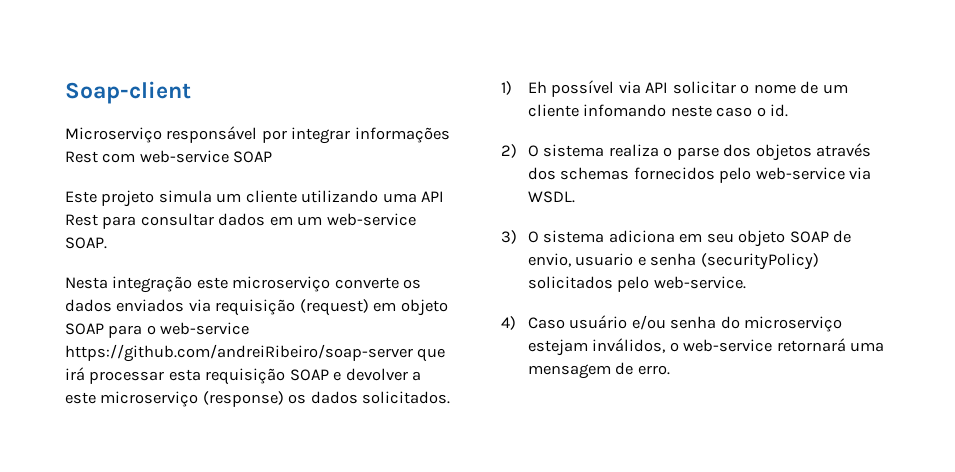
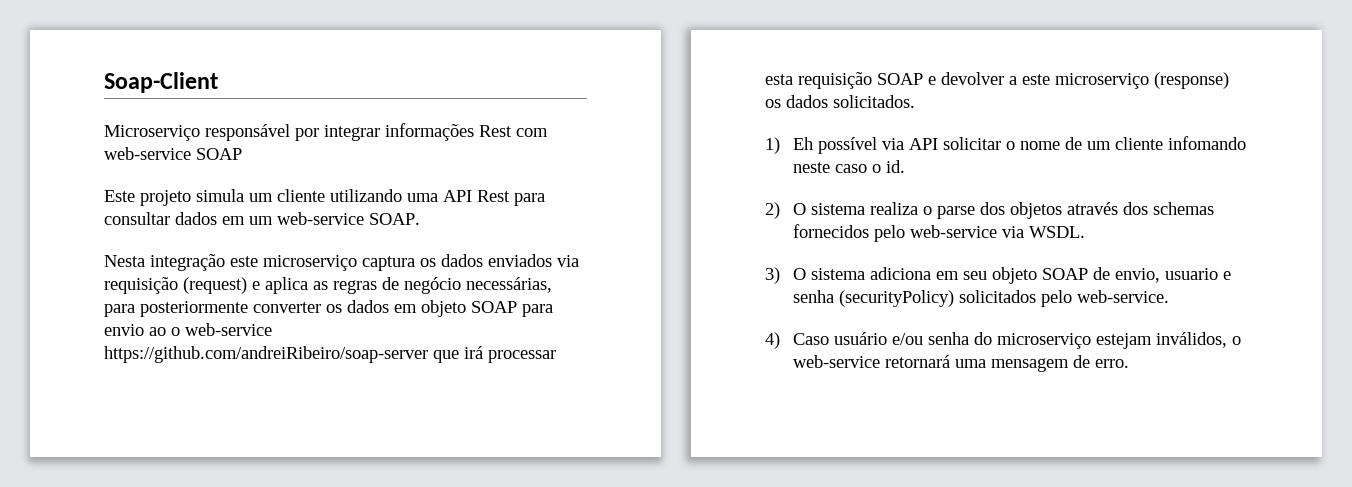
- Soap-client
+ Soap-Client
- Nesta integração este microserviço converte os dados enviados via requisição (request) em objeto SOAP para o web-service https://github.com/andreiRibeiro/soap-server que irá processar esta requisição SOAP e devolver a este microserviço (response) os dados solicitados.
+ Nesta integração este microserviço captura os dados enviados via requisição (request) e aplica as regras de negócio necessárias, para posteriormente converter os dados em objeto SOAP para envio ao o web-service https://github.com/andreiRibeiro/soap-server que irá processar esta requisição SOAP e devolver a este microserviço (response) os dados solicitados.

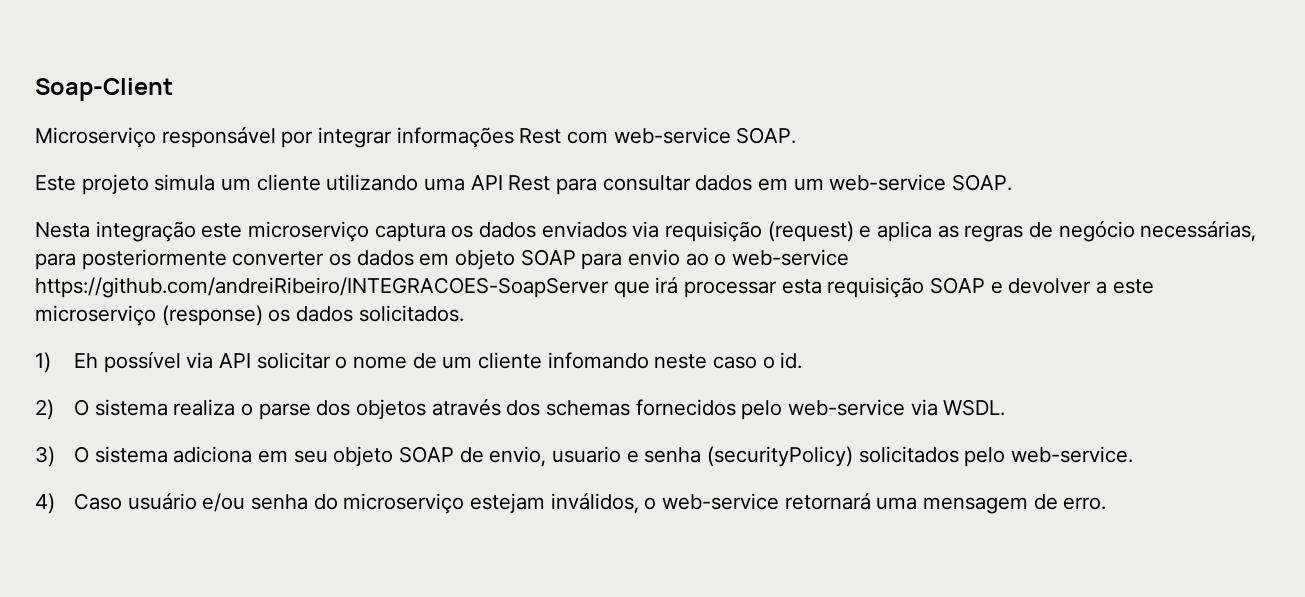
- Microserviço responsável por integrar informações Rest com web-service SOAP
+ Microserviço responsável por integrar informações Rest com web-service SOAP.
- Nesta integração este microserviço captura os dados enviados via requisição (request) e aplica as regras de negócio necessárias, para posteriormente converter os dados em objeto SOAP para envio ao o web-service https://github.com/andreiRibeiro/soap-server que irá processar esta requisição SOAP e devolver a este microserviço (response) os dados solicitados.
+ Nesta integração este microserviço captura os dados enviados via requisição (request) e aplica as regras de negócio necessárias, para posteriormente converter os dados em objeto SOAP para envio ao o web-service https://github.com/andreiRibeiro/INTEGRACOES-SoapServer que irá processar esta requisição SOAP e devolver a este microserviço (response) os dados solicitados.

